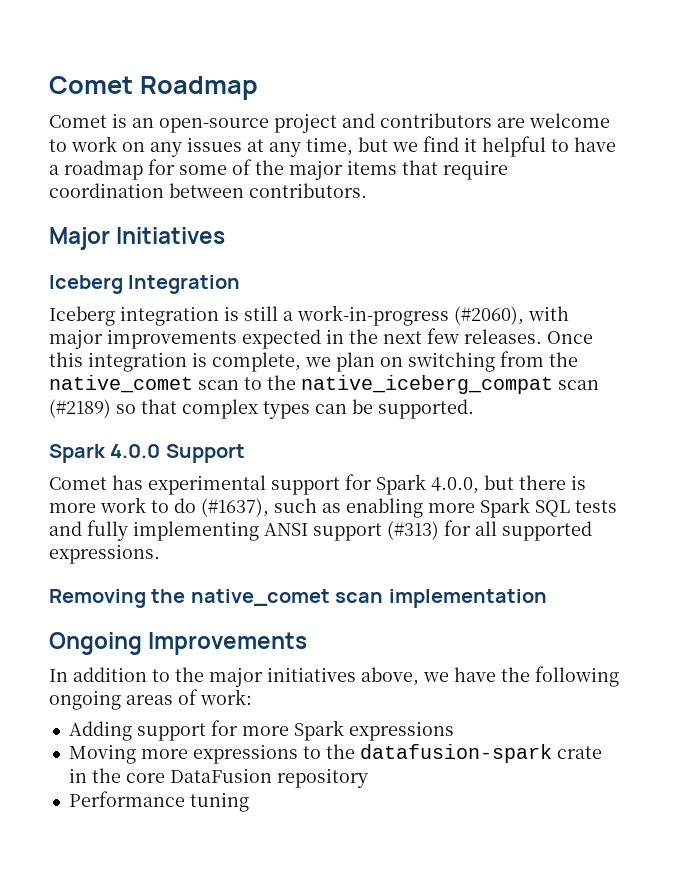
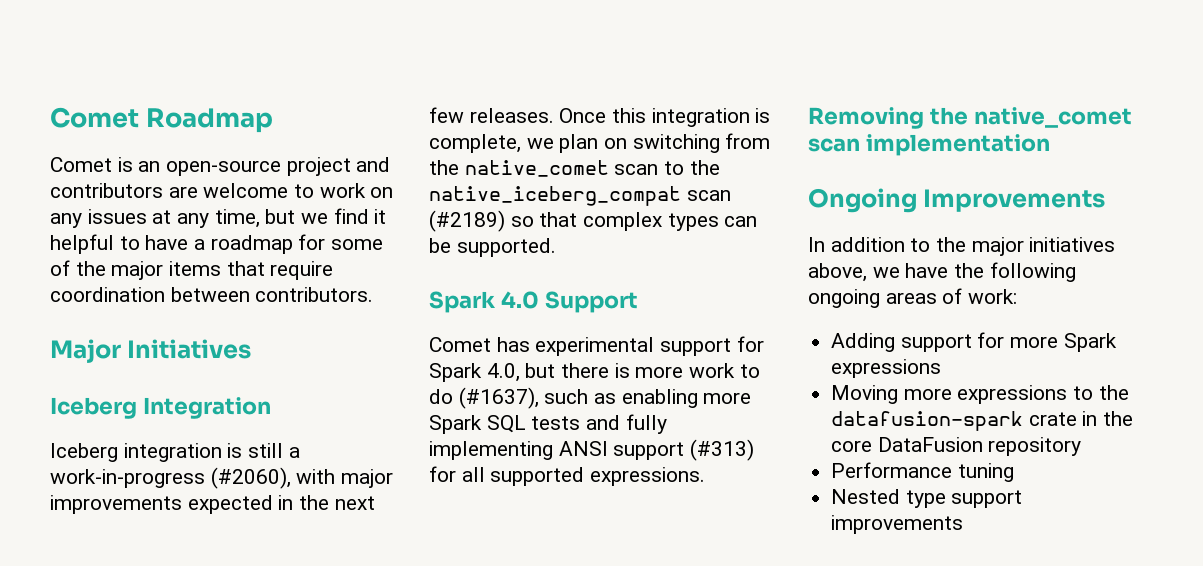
- Spark 4.0.0 Support
+ Spark 4.0 Support
- Comet has experimental support for Spark 4.0.0, but there is more work to do (#1637), such as enabling more Spark SQL tests and fully implementing ANSI support (#313) for all supported expressions.
+ Comet has experimental support for Spark 4.0, but there is more work to do (#1637), such as enabling more Spark SQL tests and fully implementing ANSI support (#313) for all supported expressions.
+ Nested type support improvements

